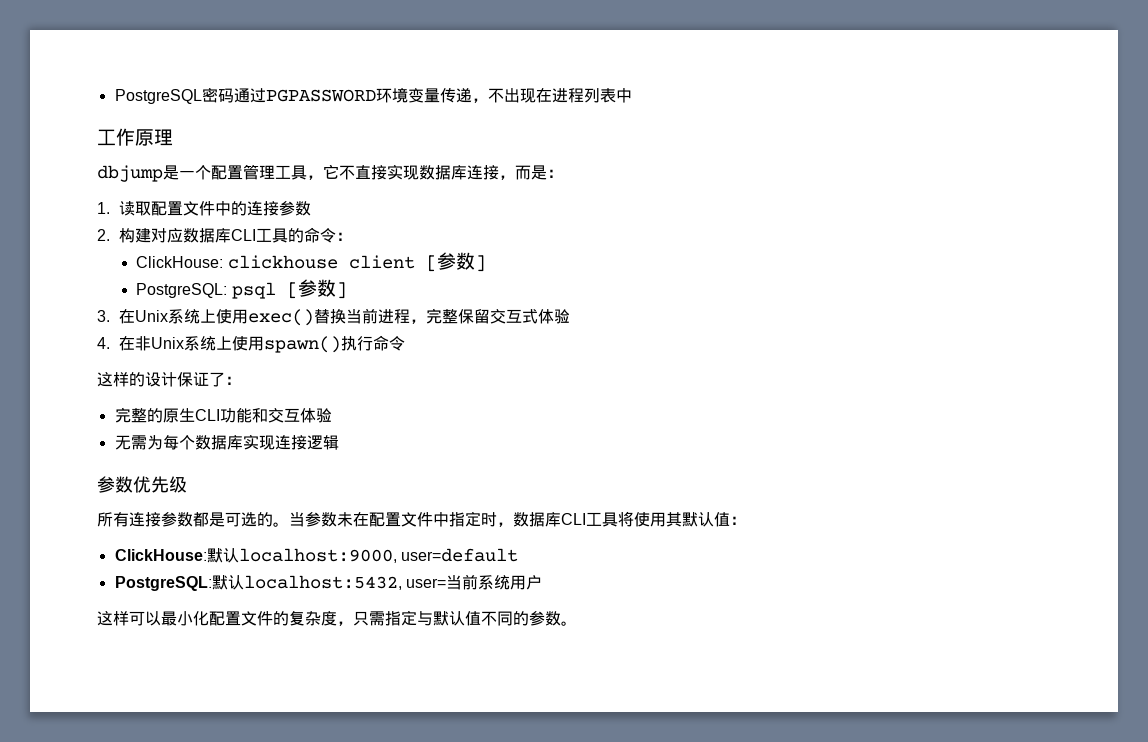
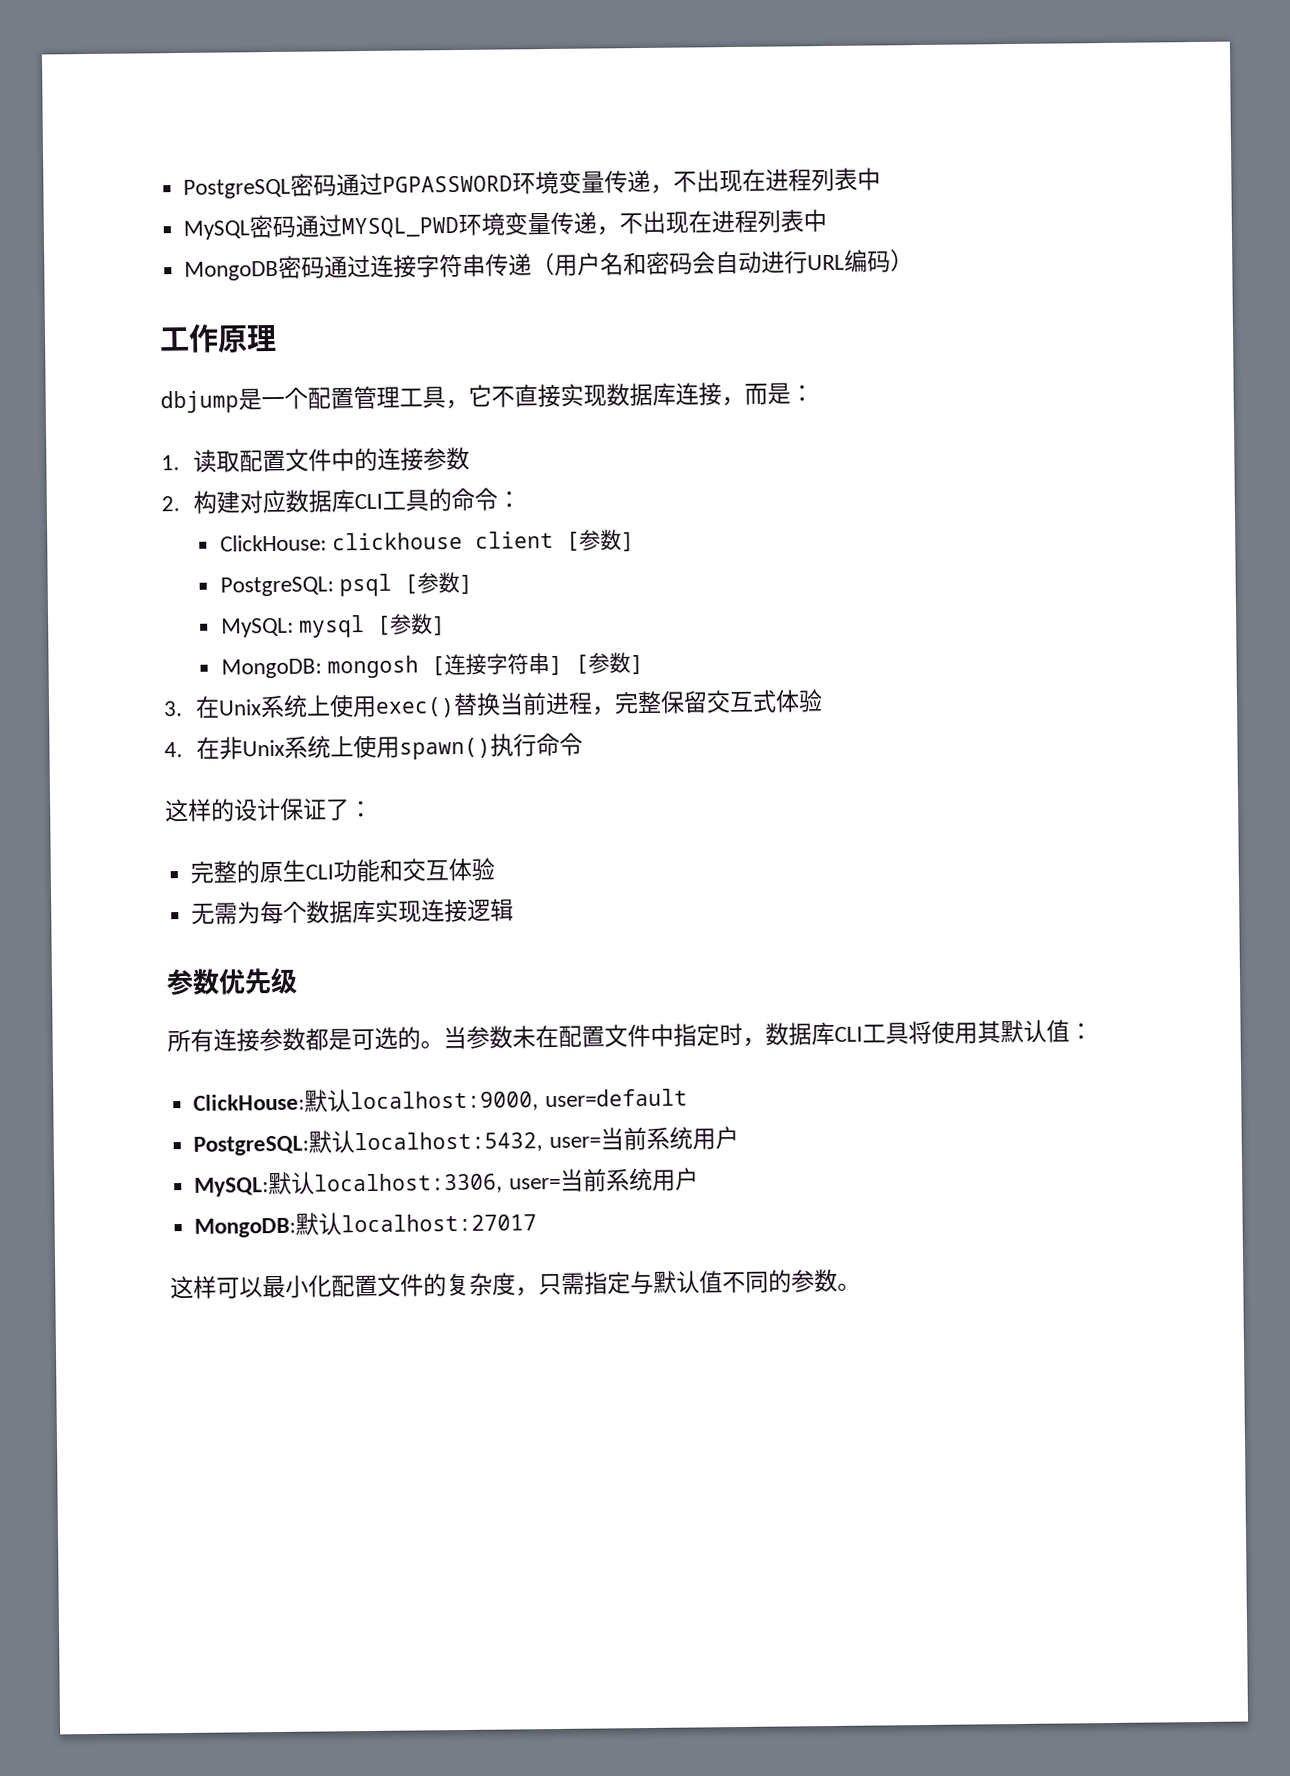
+ MySQL密码通过MYSQL_PWD环境变量传递，不出现在进程列表中
+ MongoDB密码通过连接字符串传递（用户名和密码会自动进行URL编码）
+ MySQL: mysql [参数]
+ MongoDB: mongosh [连接字符串] [参数]
+ MySQL:默认localhost:3306, user=当前系统用户
+ MongoDB:默认localhost:27017

